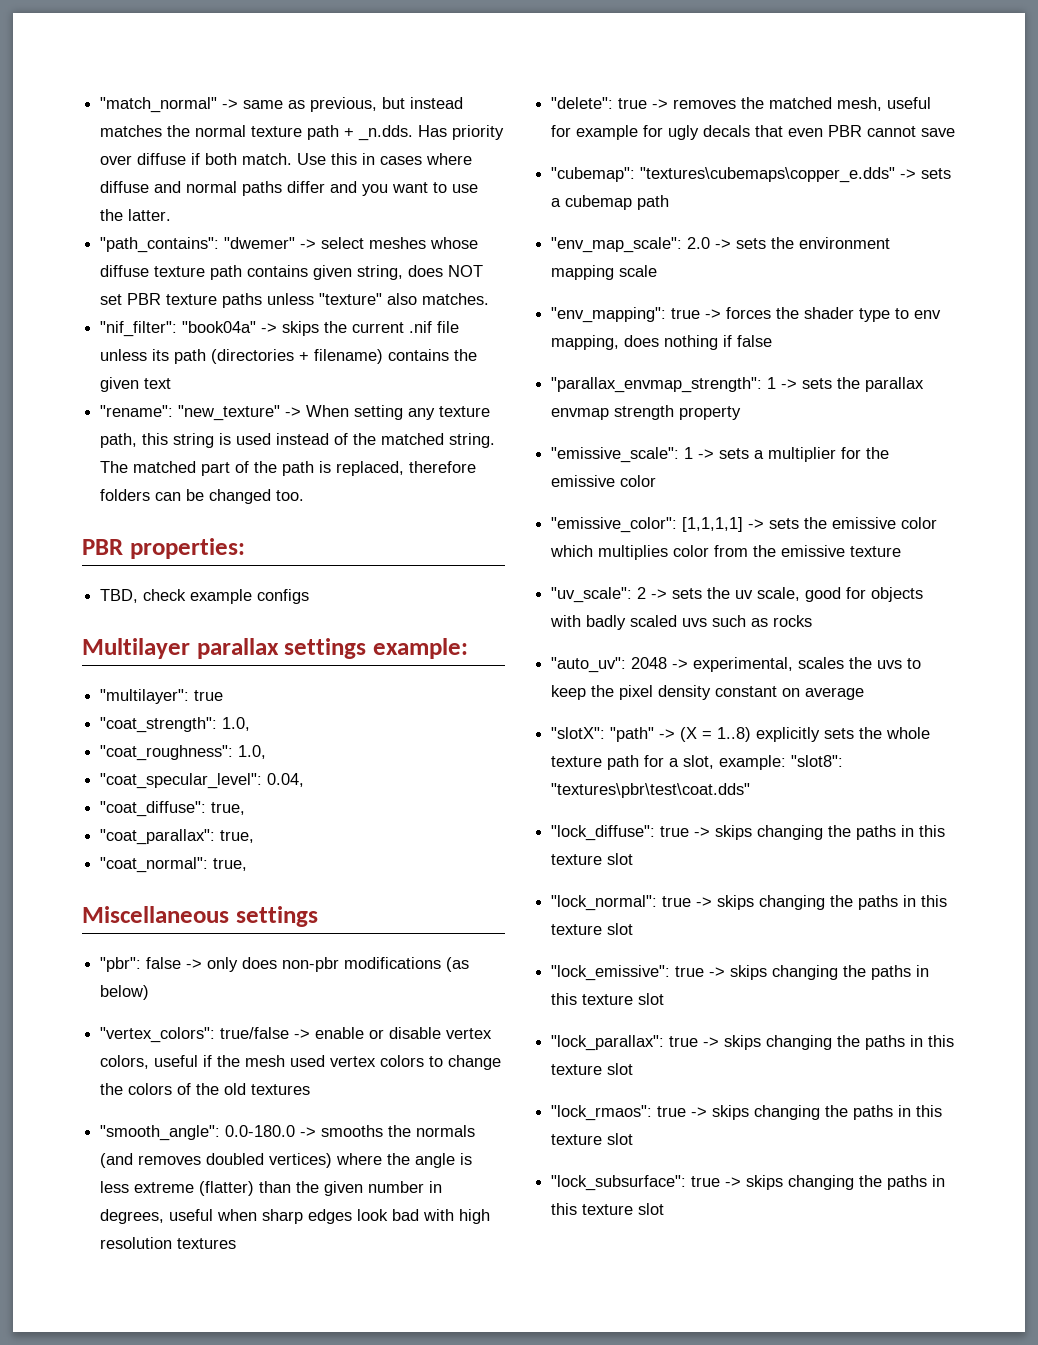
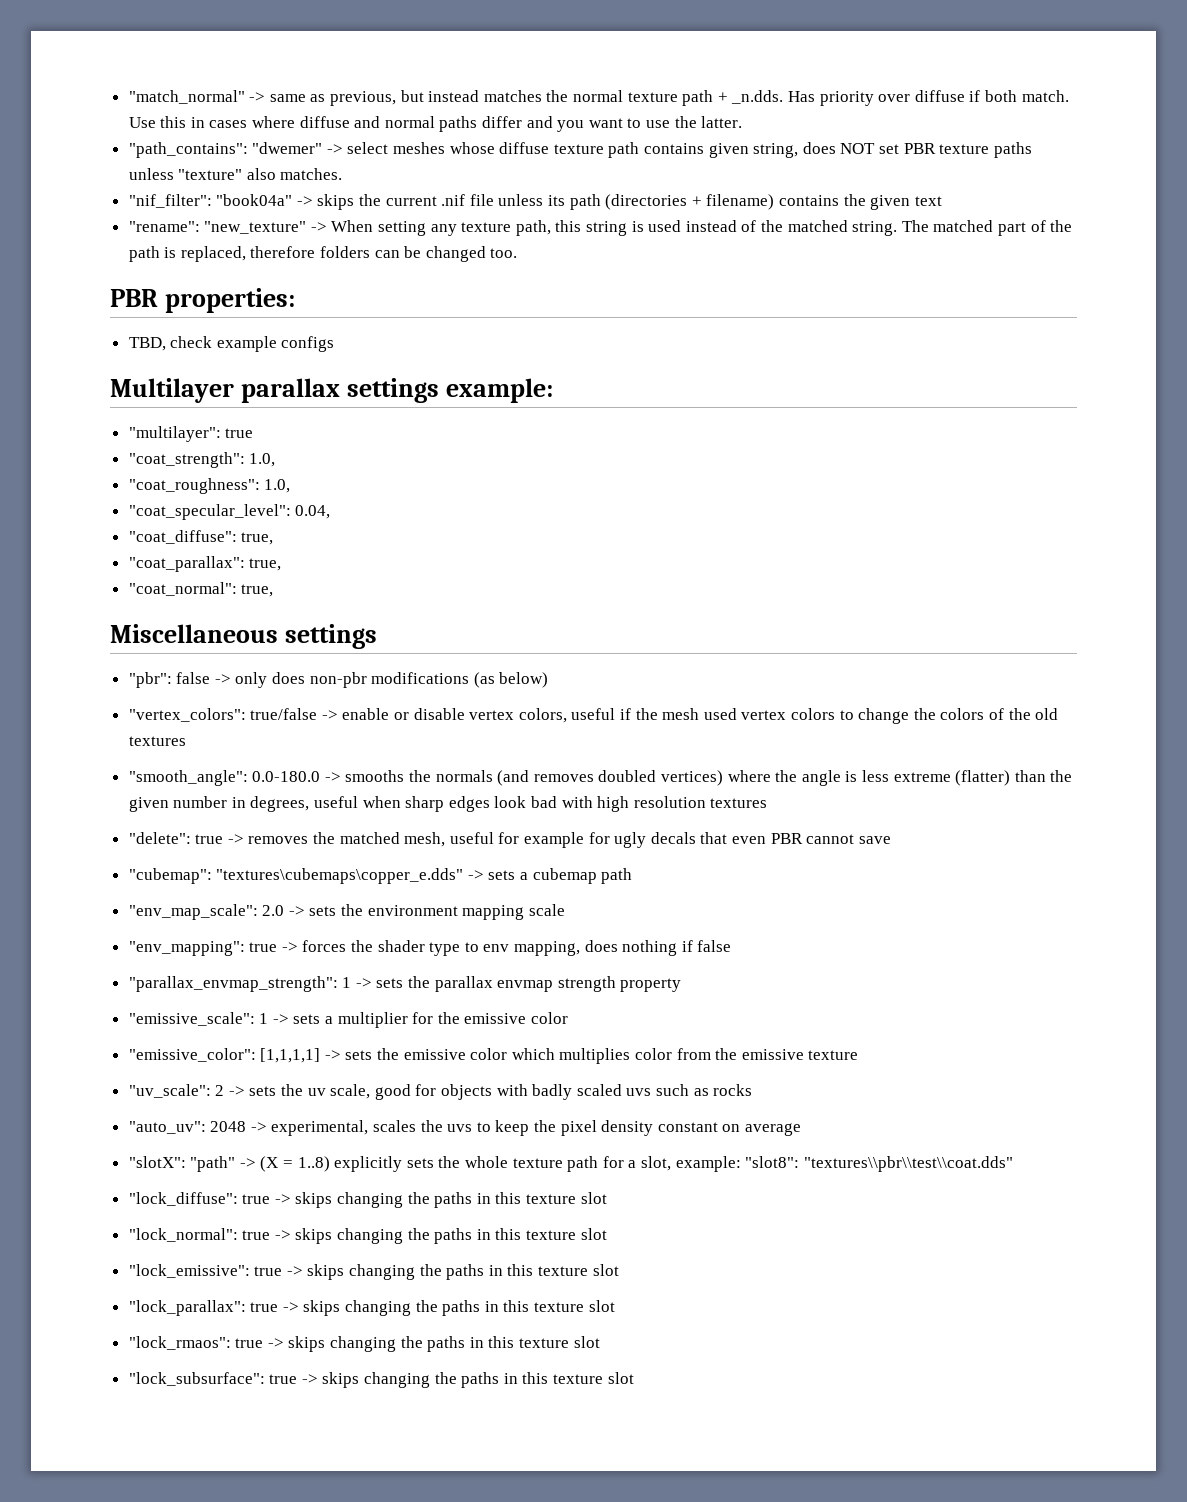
- "slotX": "path" -> (X = 1..8) explicitly sets the whole texture path for a slot, example: "slot8": "textures\pbr\test\coat.dds"
+ "slotX": "path" -> (X = 1..8) explicitly sets the whole texture path for a slot, example: "slot8": "textures\\pbr\\test\\coat.dds"

